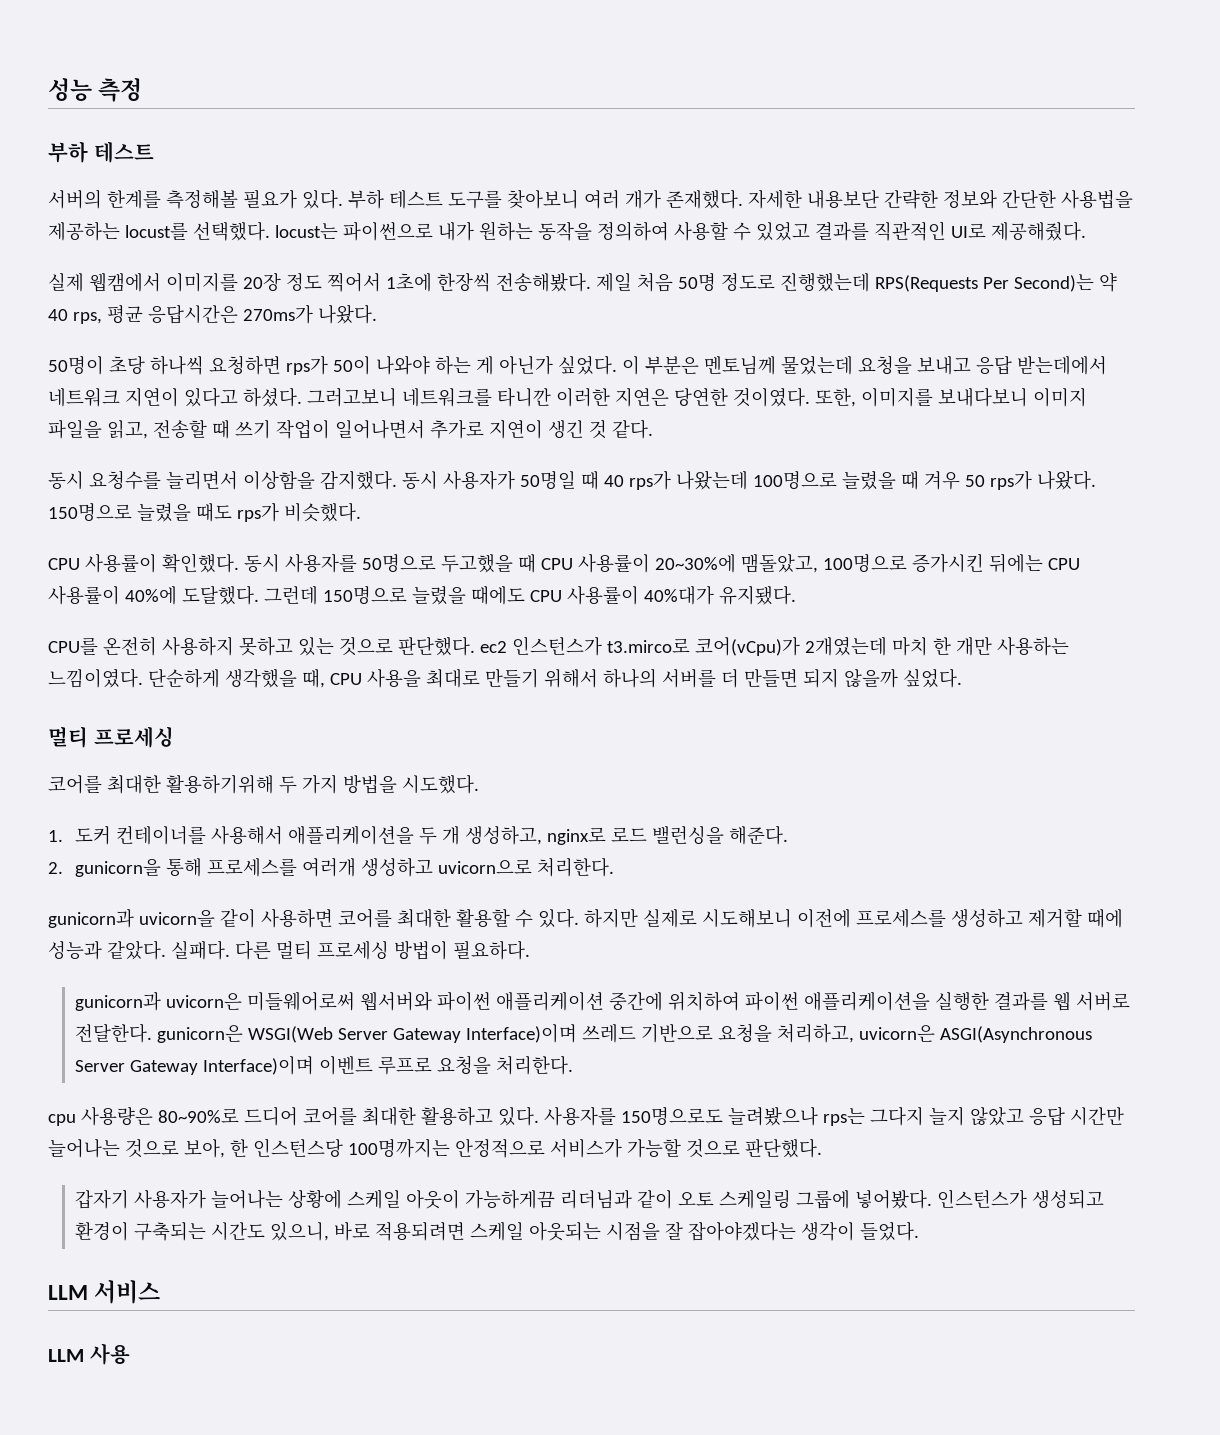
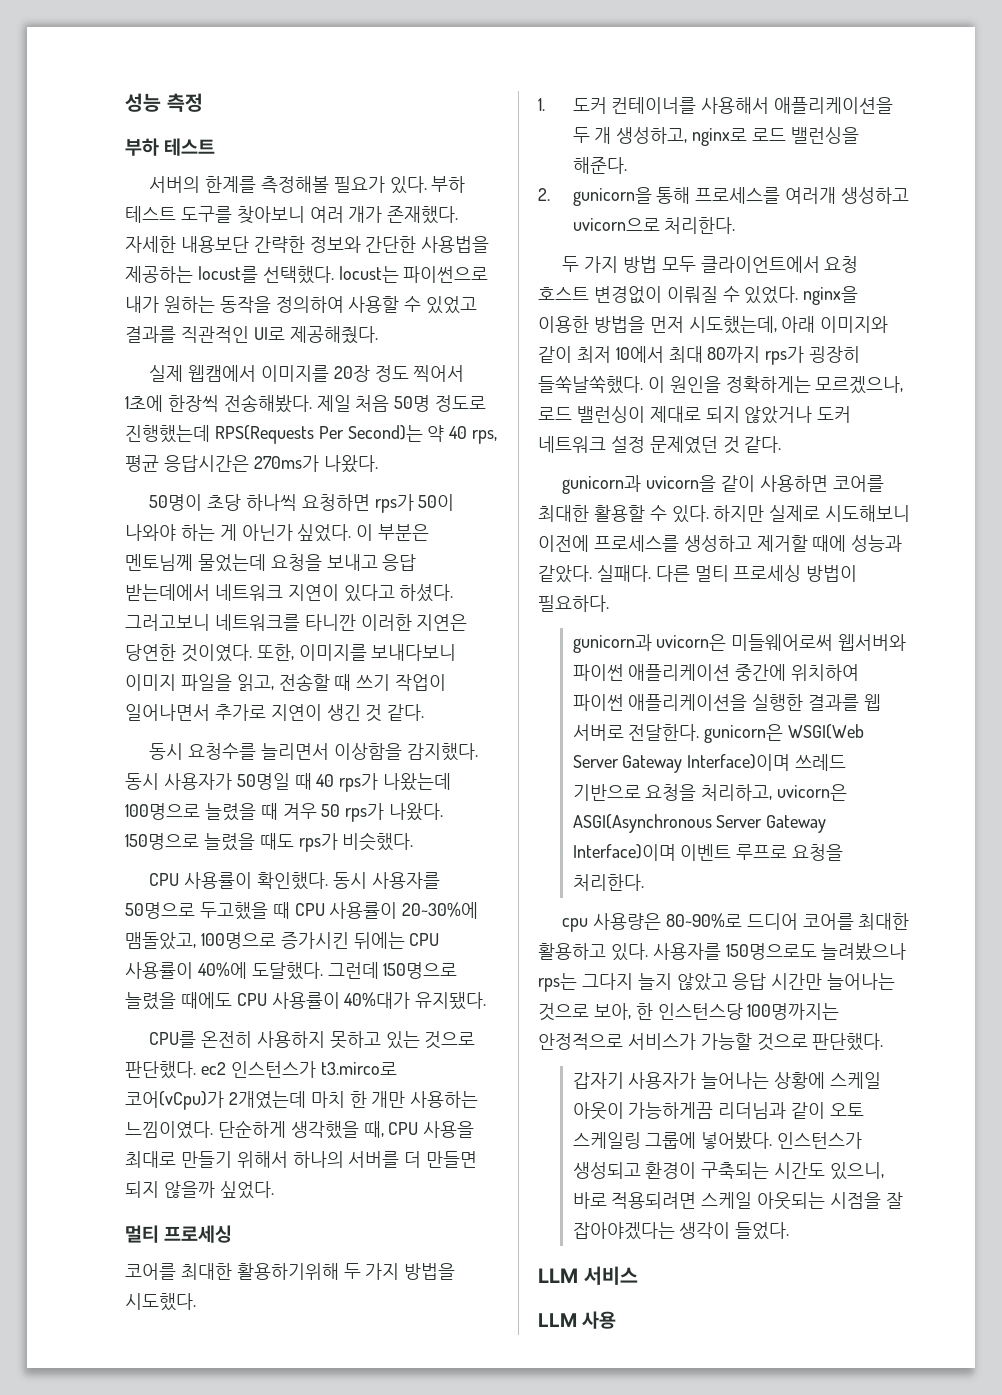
+ 두 가지 방법 모두 클라이언트에서 요청 호스트 변경없이 이뤄질 수 있었다. nginx을 이용한 방법을 먼저 시도했는데, 아래 이미지와 같이 최저 10에서 최대 80까지 rps가 굉장히 들쑥날쑥했다. 이 원인을 정확하게는 모르겠으나, 로드 밸런싱이 제대로 되지 않았거나 도커 네트워크 설정 문제였던 것 같다.

